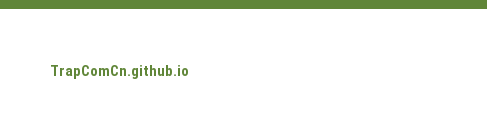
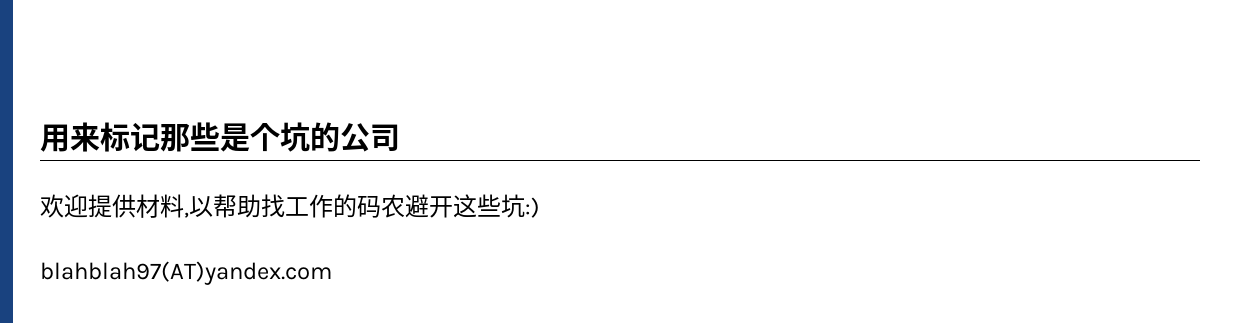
- TrapComCn.github.io
+ 用来标记那些是个坑的公司
+ 欢迎提供材料,以帮助找工作的码农避开这些坑:)
+ blahblah97(AT)yandex.com

